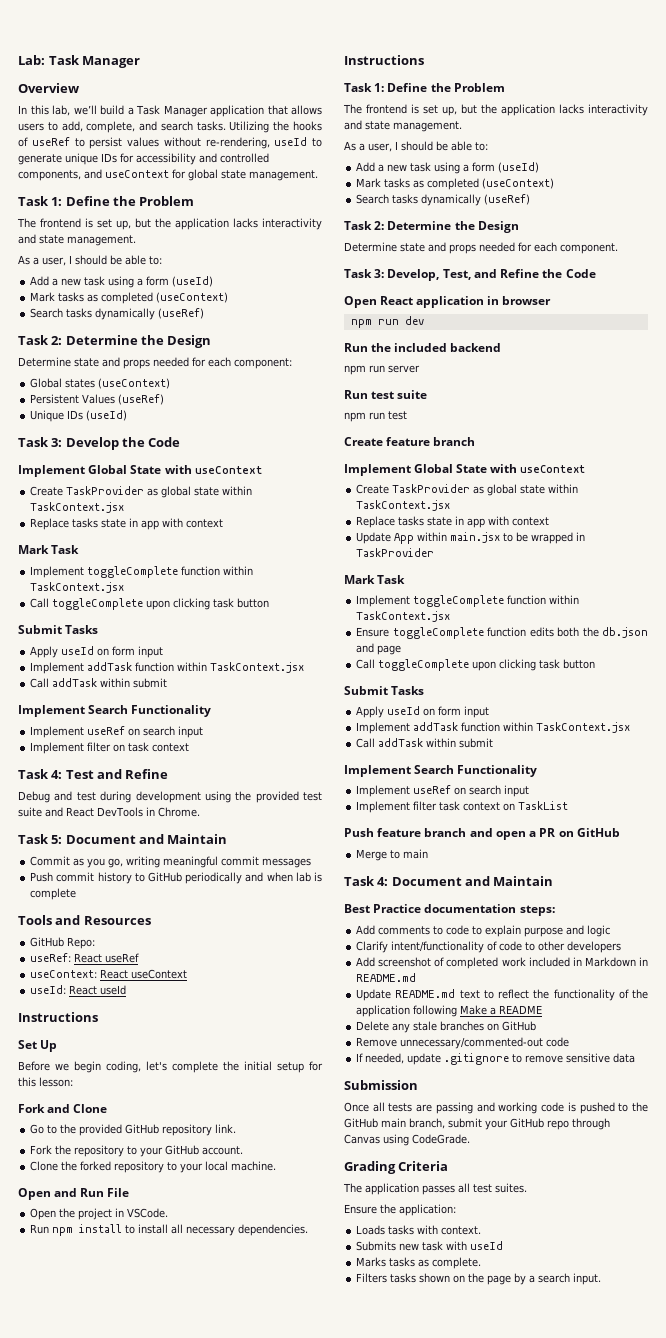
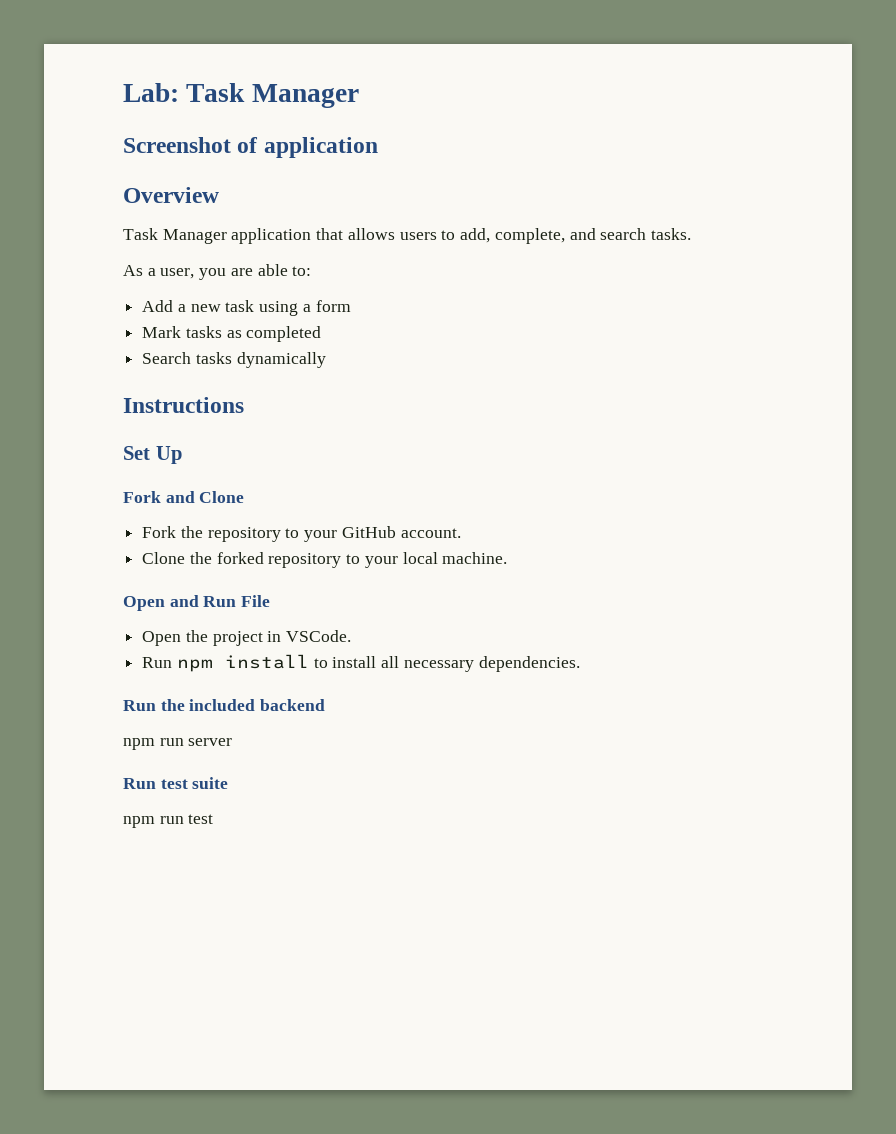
+ Screenshot of application
  Overview
- In this lab, we’ll build a Task Manager application that allows users to add, complete, and search tasks. Utilizing the hooks of useRef to persist values without re-rendering, useId to generate unique IDs for accessibility and controlled components, and useContext for global state management.
- Task 1: Define the Problem
- The frontend is set up, but the application lacks interactivity and state management.
- As a user, I should be able to:
- Add a new task using a form (useId)
- Mark tasks as completed (useContext)
- Search tasks dynamically (useRef)
- Task 2: Determine the Design
- Determine state and props needed for each component:
- Global states (useContext)
- Persistent Values (useRef)
- Unique IDs (useId)
- Task 3: Develop the Code
- Implement Global State with useContext
- Create TaskProvider as global state within TaskContext.jsx
- Replace tasks state in app with context
- Mark Task
- Implement toggleComplete function within TaskContext.jsx
- Call toggleComplete upon clicking task button
- Submit Tasks
- Apply useId on form input
- Implement addTask function within TaskContext.jsx
- Call addTask within submit
- Implement Search Functionality
- Implement useRef on search input
- Implement filter on task context
- Task 4: Test and Refine
- Debug and test during development using the provided test suite and React DevTools in Chrome.
- Task 5: Document and Maintain
- Commit as you go, writing meaningful commit messages
- Push commit history to GitHub periodically and when lab is complete
- Tools and Resources
- GitHub Repo:
- useRef: React useRef
- useContext: React useContext
- useId: React useId
+ Task Manager application that allows users to add, complete, and search tasks.
+ As a user, you are able to:
+ Add a new task using a form
+ Mark tasks as completed
+ Search tasks dynamically
  Instructions
  Set Up
- Before we begin coding, let's complete the initial setup for this lesson:
  Fork and Clone
- Go to the provided GitHub repository link.
  Run npm install to install all necessary dependencies.
- Instructions
- Task 1: Define the Problem
- The frontend is set up, but the application lacks interactivity and state management.
- As a user, I should be able to:
- Add a new task using a form (useId)
- Mark tasks as completed (useContext)
- Search tasks dynamically (useRef)
- Task 2: Determine the Design
- Determine state and props needed for each component.
- Task 3: Develop, Test, and Refine the Code
- Open React application in browser
- npm run dev
- Create feature branch
- Implement Global State with useContext
- Create TaskProvider as global state within TaskContext.jsx
- Replace tasks state in app with context
- Update App within main.jsx to be wrapped in TaskProvider
- Mark Task
- Implement toggleComplete function within TaskContext.jsx
- Ensure toggleComplete function edits both the db.json and page
- Call toggleComplete upon clicking task button
- Submit Tasks
- Apply useId on form input
- Implement addTask function within TaskContext.jsx
- Call addTask within submit
- Implement Search Functionality
- Implement useRef on search input
- Implement filter task context on TaskList
- Push feature branch and open a PR on GitHub
- Merge to main
- Task 4: Document and Maintain
- Best Practice documentation steps:
- Add comments to code to explain purpose and logic
- Clarify intent/functionality of code to other developers
- Add screenshot of completed work included in Markdown in README.md
- Update README.md text to reflect the functionality of the application following Make a README
- Delete any stale branches on GitHub
- Remove unnecessary/commented-out code
- If needed, update .gitignore to remove sensitive data
- Submission
- Once all tests are passing and working code is pushed to the GitHub main branch, submit your GitHub repo through Canvas using CodeGrade.
- Grading Criteria
- The application passes all test suites.
- Ensure the application:
- Loads tasks with context.
- Submits new task with useId
- Marks tasks as complete.
- Filters tasks shown on the page by a search input.

